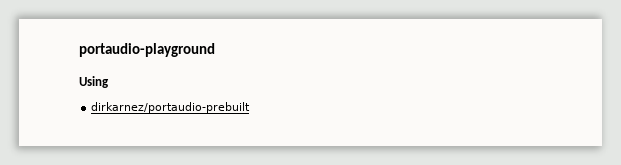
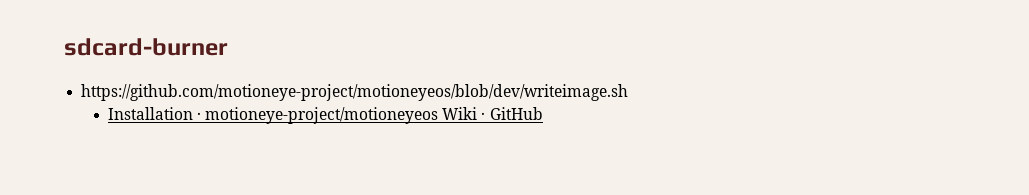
- portaudio-playground
- Using
- dirkarnez/portaudio-prebuilt
+ sdcard-burner
+ https://github.com/motioneye-project/motioneyeos/blob/dev/writeimage.sh
+ Installation · motioneye-project/motioneyeos Wiki · GitHub

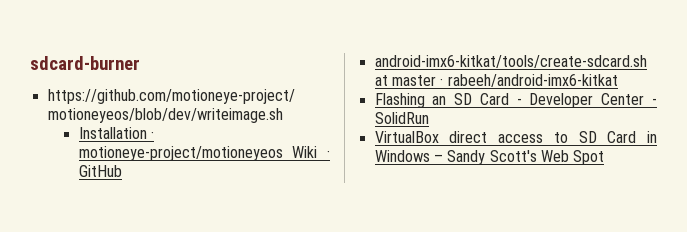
+ android-imx6-kitkat/tools/create-sdcard.sh at master · rabeeh/android-imx6-kitkat
+ Flashing an SD Card - Developer Center - SolidRun
+ VirtualBox direct access to SD Card in Windows – Sandy Scott's Web Spot

